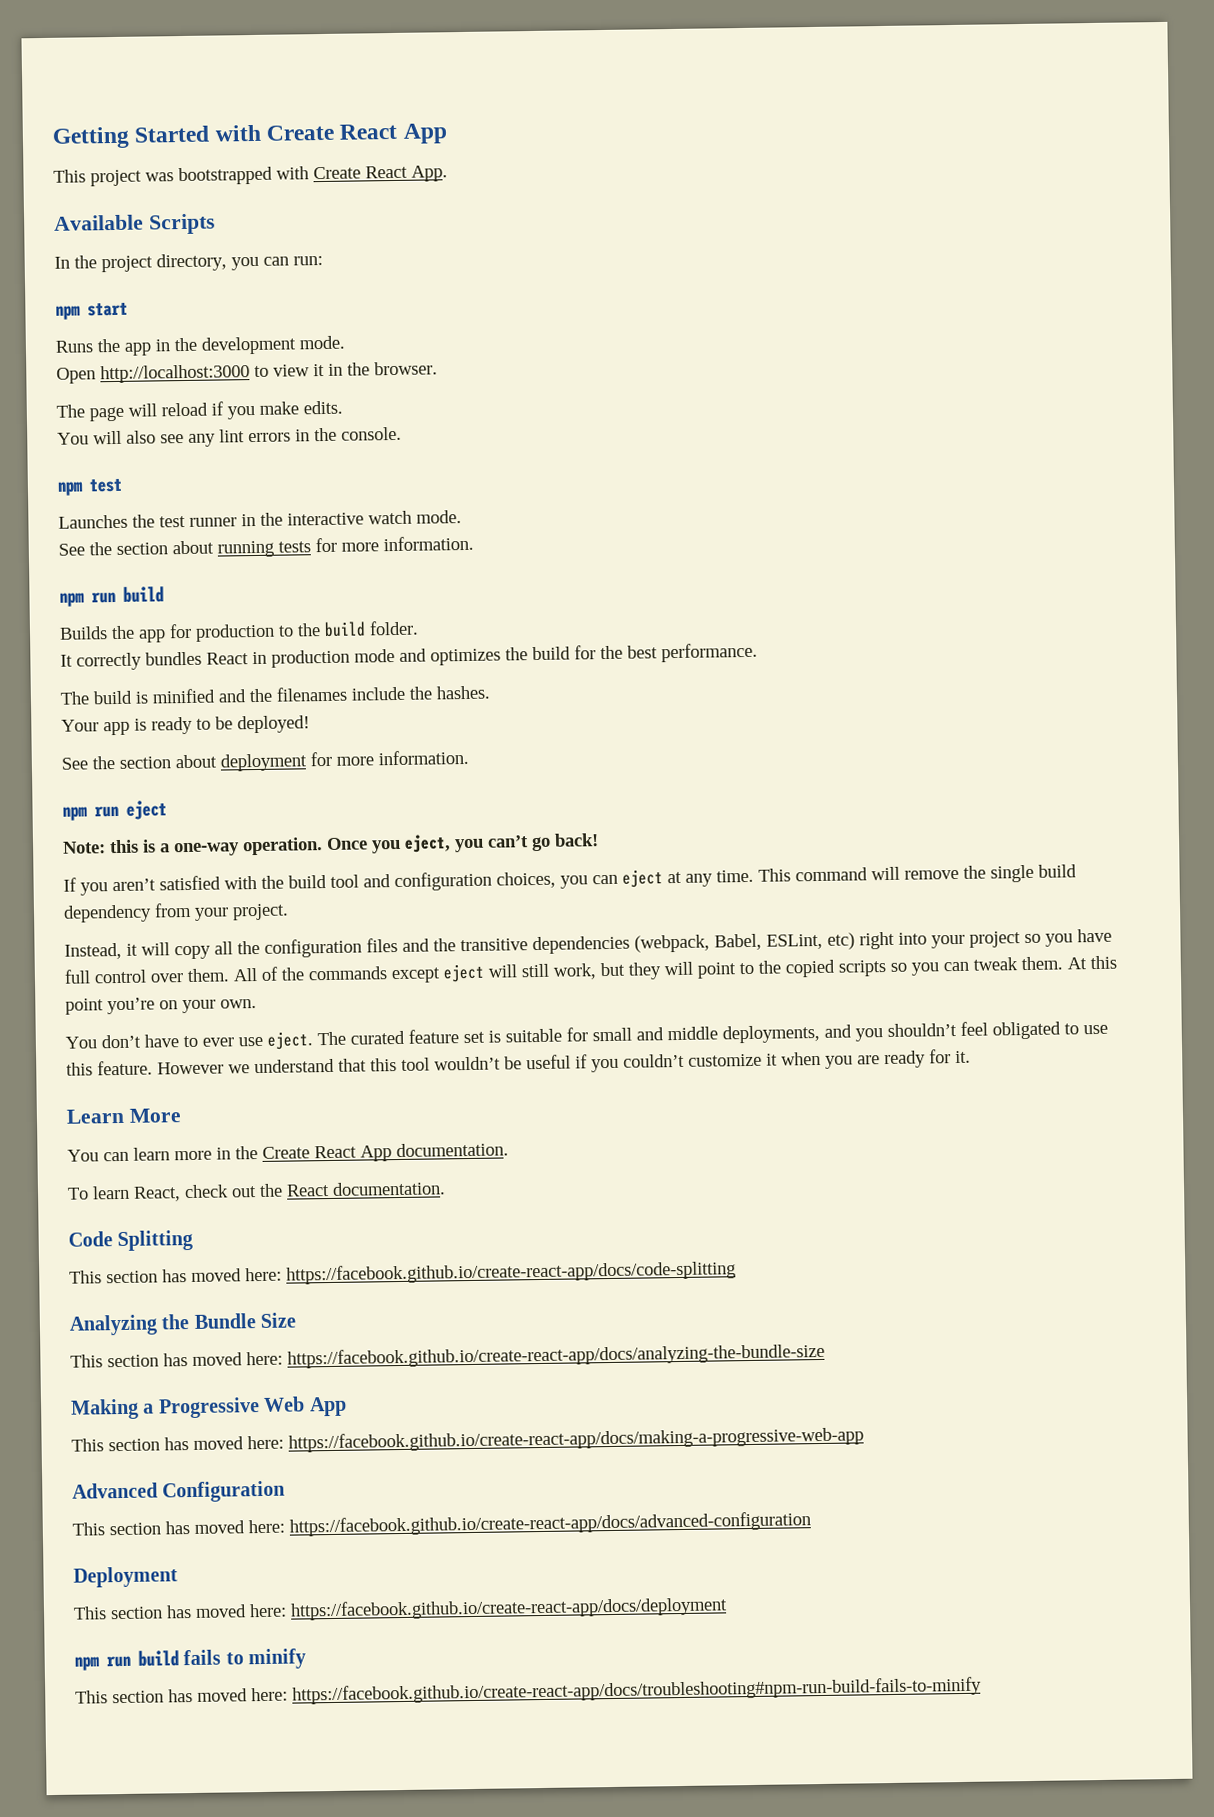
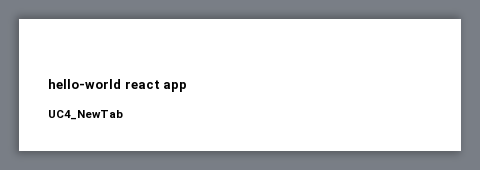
- Getting Started with Create React App
- This project was bootstrapped with Create React App.
- Available Scripts
- In the project directory, you can run:
- npm start
- Runs the app in the development mode.
- Open http://localhost:3000 to view it in the browser.
- The page will reload if you make edits.
- You will also see any lint errors in the console.
- npm test
- Launches the test runner in the interactive watch mode.
- See the section about running tests for more information.
- npm run build
- Builds the app for production to the build folder.
- It correctly bundles React in production mode and optimizes the build for the best performance.
- The build is minified and the filenames include the hashes.
- Your app is ready to be deployed!
- See the section about deployment for more information.
- npm run eject
- Note: this is a one-way operation. Once you eject, you can’t go back!
- If you aren’t satisfied with the build tool and configuration choices, you can eject at any time. This command will remove the single build dependency from your project.
- Instead, it will copy all the configuration files and the transitive dependencies (webpack, Babel, ESLint, etc) right into your project so you have full control over them. All of the commands except eject will still work, but they will point to the copied scripts so you can tweak them. At this point you’re on your own.
- You don’t have to ever use eject. The curated feature set is suitable for small and middle deployments, and you shouldn’t feel obligated to use this feature. However we understand that this tool wouldn’t be useful if you couldn’t customize it when you are ready for it.
- Learn More
- You can learn more in the Create React App documentation.
- To learn React, check out the React documentation.
- Code Splitting
- This section has moved here: https://facebook.github.io/create-react-app/docs/code-splitting
- Analyzing the Bundle Size
- This section has moved here: https://facebook.github.io/create-react-app/docs/analyzing-the-bundle-size
- Making a Progressive Web App
- This section has moved here: https://facebook.github.io/create-react-app/docs/making-a-progressive-web-app
- Advanced Configuration
- This section has moved here: https://facebook.github.io/create-react-app/docs/advanced-configuration
- Deployment
- This section has moved here: https://facebook.github.io/create-react-app/docs/deployment
- npm run build fails to minify
- This section has moved here: https://facebook.github.io/create-react-app/docs/troubleshooting#npm-run-build-fails-to-minify
+ hello-world react app
+ UC4_NewTab

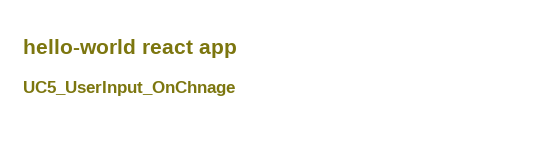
- UC4_NewTab
+ UC5_UserInput_OnChnage

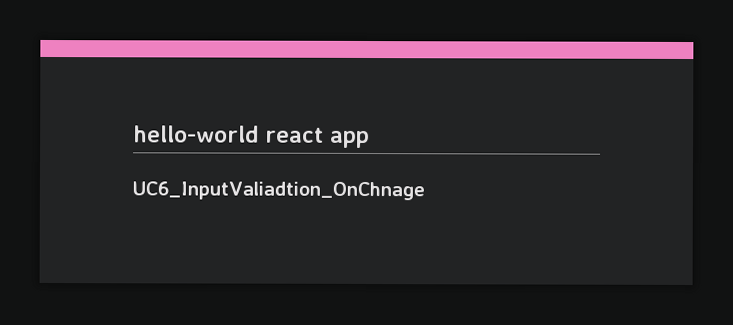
- UC5_UserInput_OnChnage
+ UC6_InputValiadtion_OnChnage

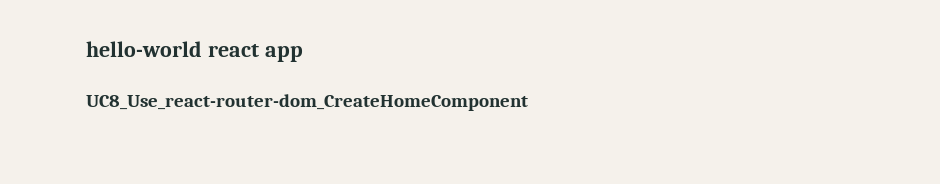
- UC6_InputValiadtion_OnChnage
+ UC8_Use_react-router-dom_CreateHomeComponent

